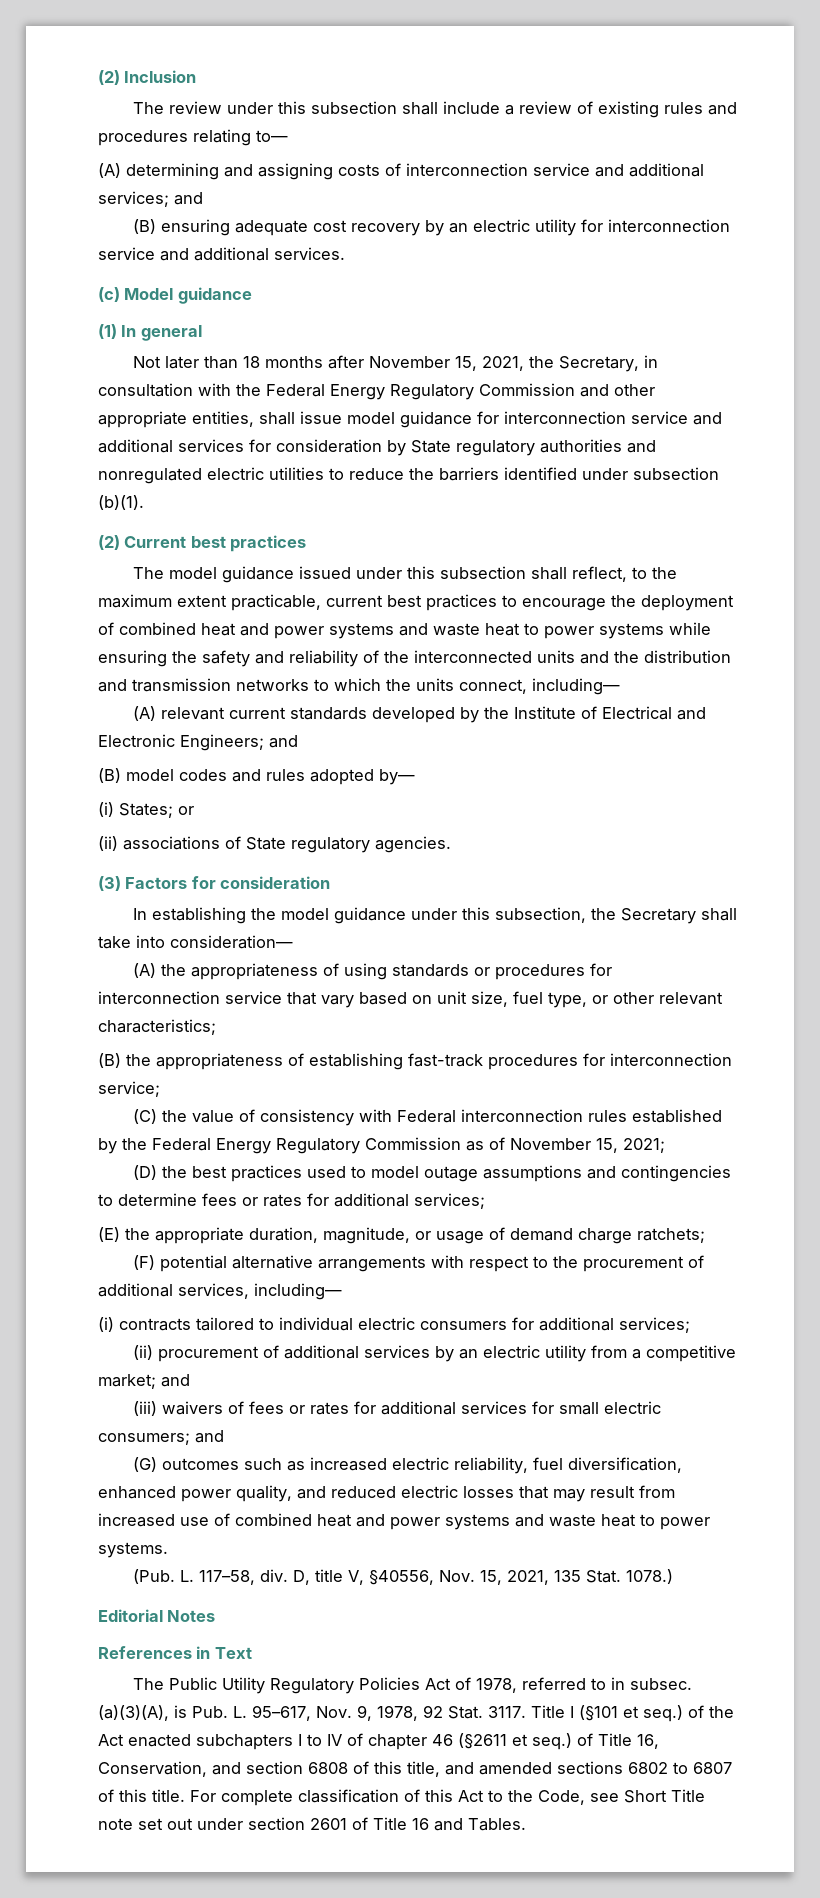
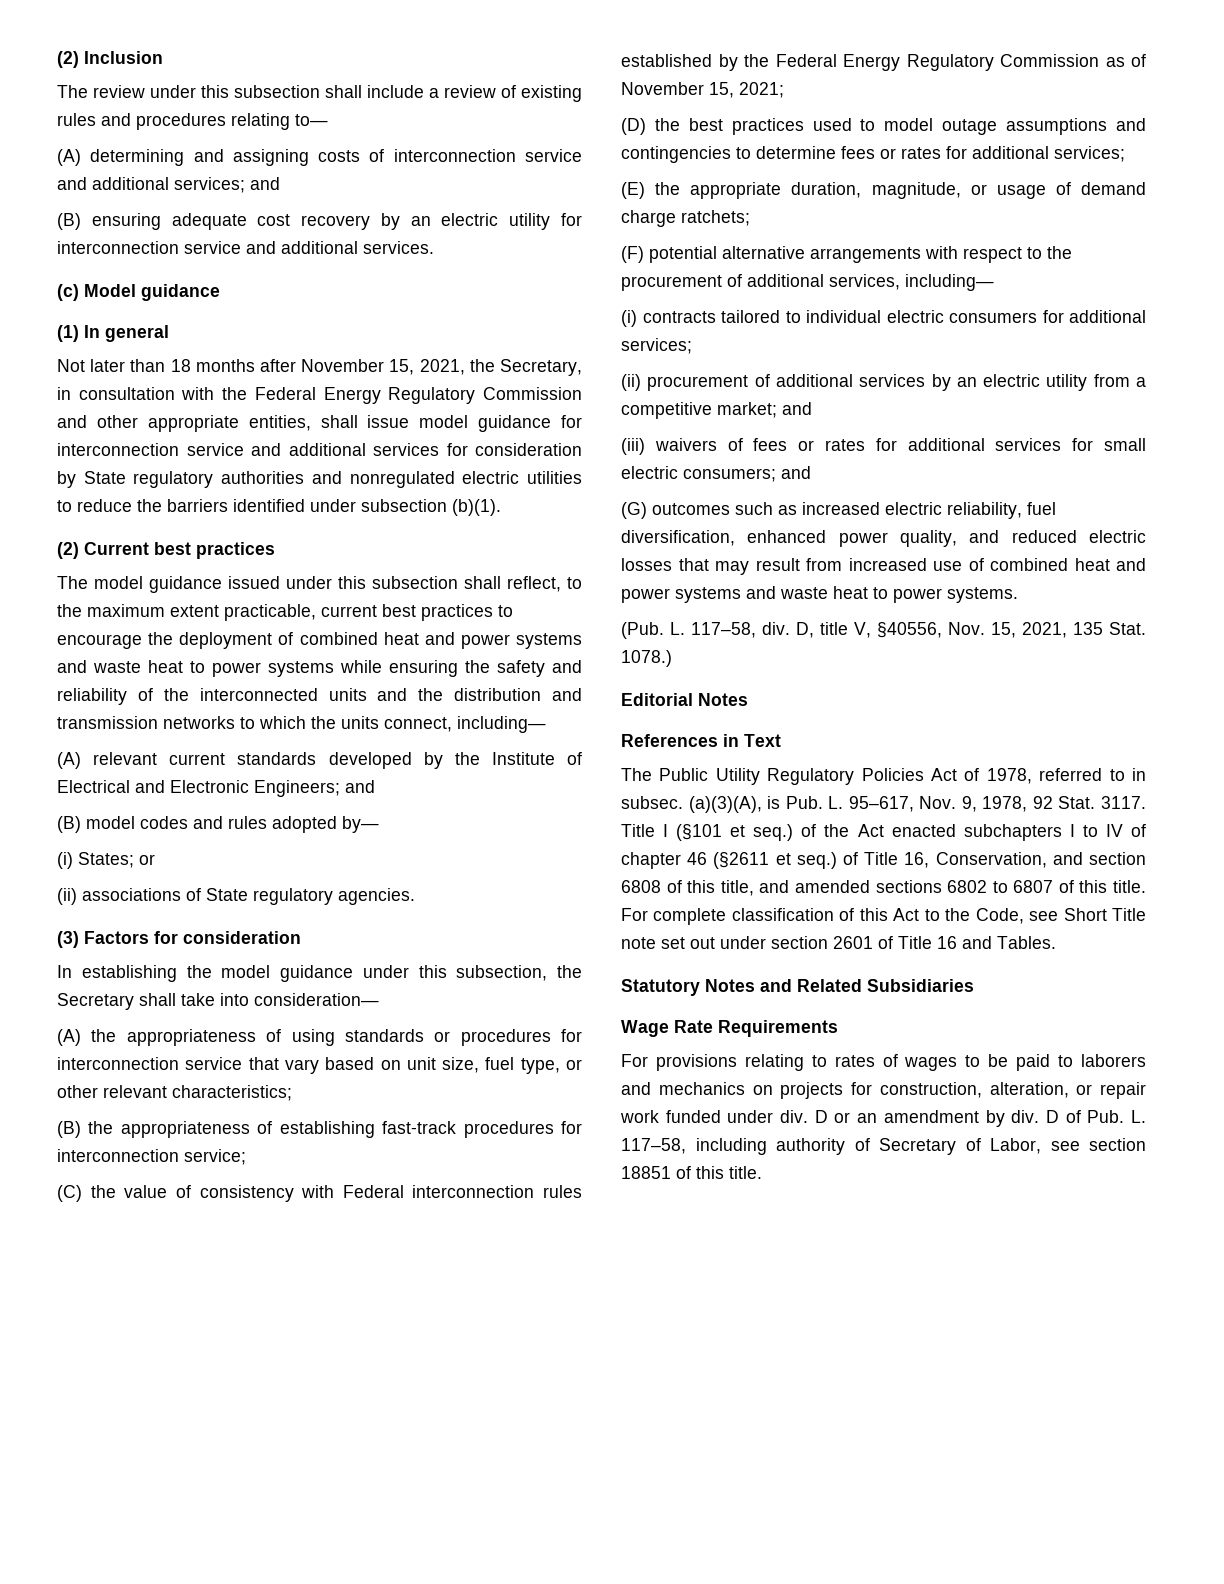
+ Statutory Notes and Related Subsidiaries
+ Wage Rate Requirements
+ For provisions relating to rates of wages to be paid to laborers and mechanics on projects for construction, alteration, or repair work funded under div. D or an amendment by div. D of Pub. L. 117–58, including authority of Secretary of Labor, see section 18851 of this title.

